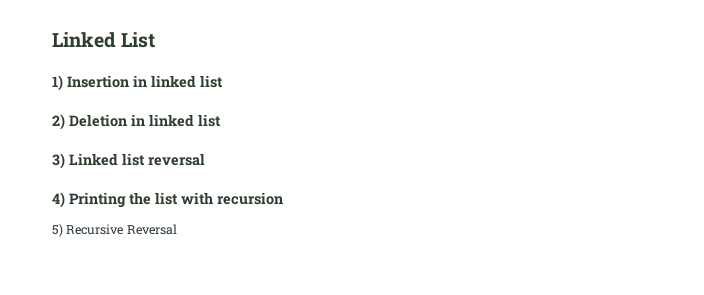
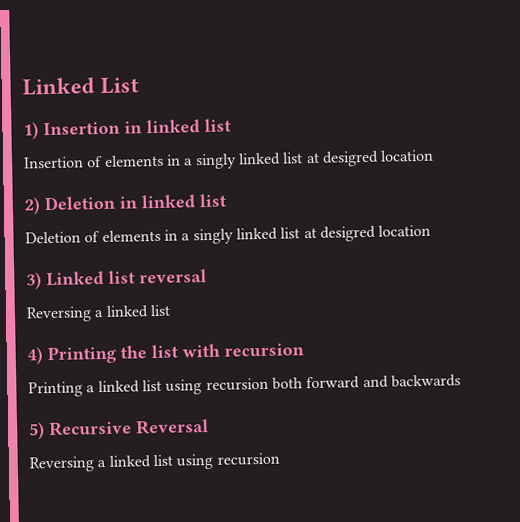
+ Insertion of elements in a singly linked list at desigred location
+ Deletion of elements in a singly linked list at desigred location
  3) Linked list reversal
+ Reversing a linked list
+ Printing a linked list using recursion both forward and backwards
  5) Recursive Reversal
+ Reversing a linked list using recursion

